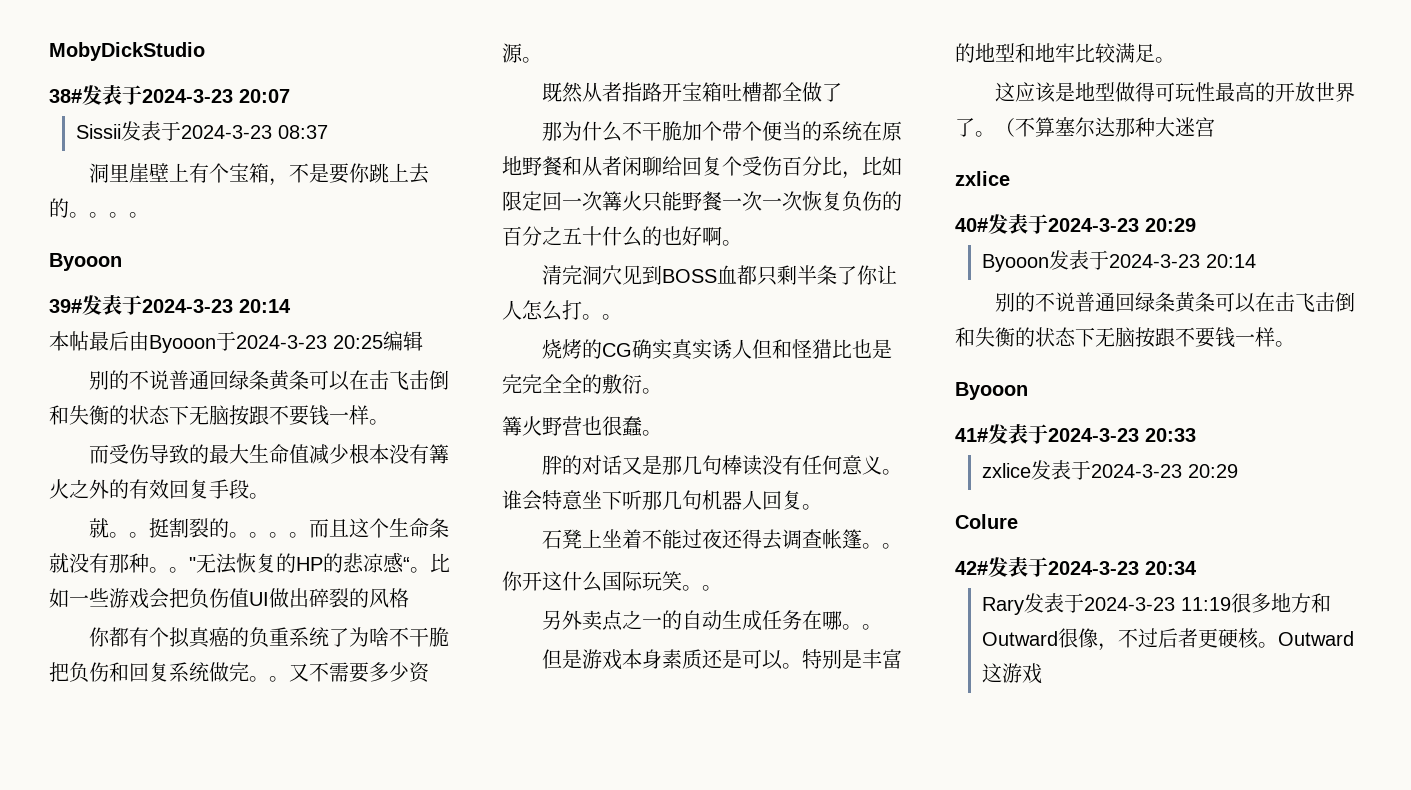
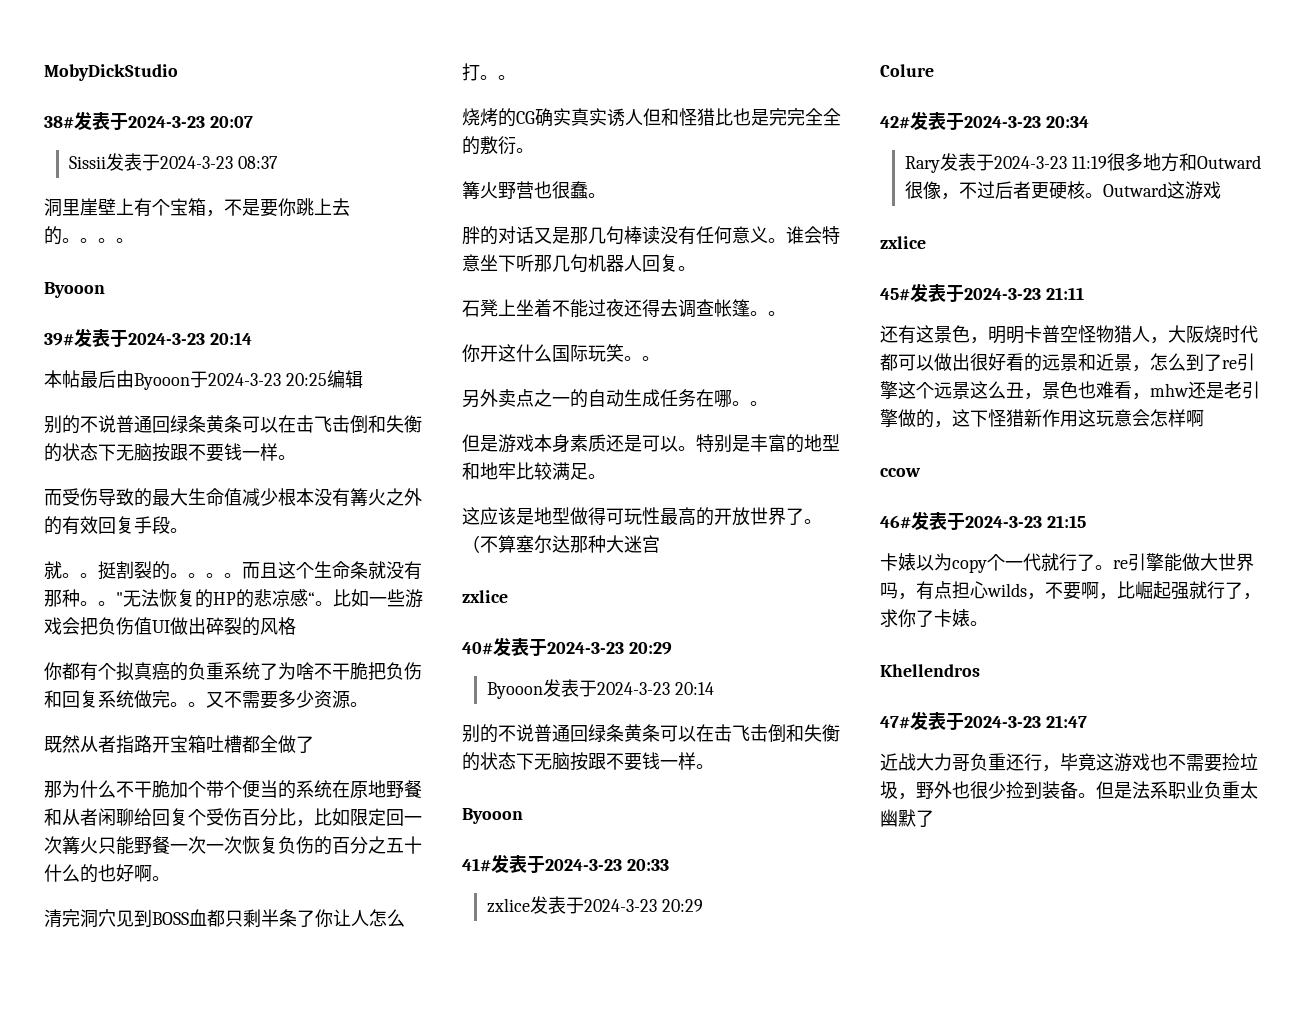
  Outward这游戏
+ zxlice
+ 45#发表于2024-3-23 21:11
+ 还有这景色，明明卡普空怪物猎人，大阪烧时代都可以做出很好看的远景和近景，怎么到了re引擎这个远景这么丑，景色也难看，mhw还是老引擎做的，这下怪猎新作用这玩意会怎样啊
+ ccow
+ 46#发表于2024-3-23 21:15
+ 卡婊以为copy个一代就行了。re引擎能做大世界吗，有点担心wilds，不要啊，比崛起强就行了，求你了卡婊。
+ Khellendros
+ 47#发表于2024-3-23 21:47
+ 近战大力哥负重还行，毕竟这游戏也不需要捡垃圾，野外也很少捡到装备。但是法系职业负重太幽默了

